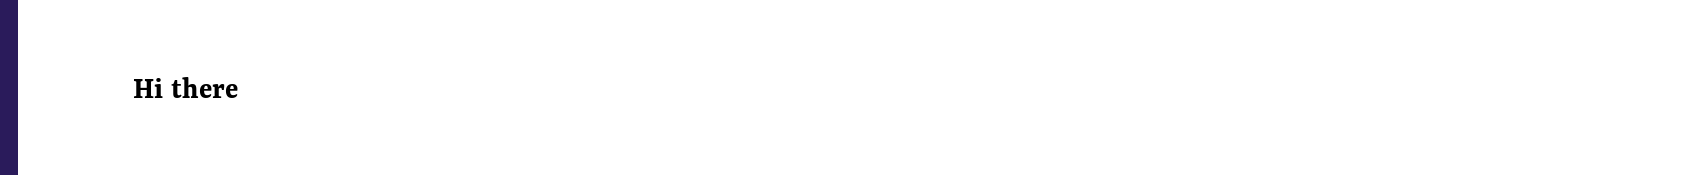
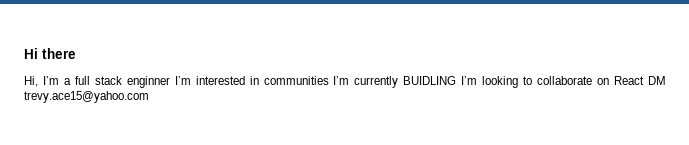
+ Hi, I’m a full stack enginner I’m interested in communities I’m currently BUIDLING I’m looking to collaborate on React DM trevy.ace15@yahoo.com

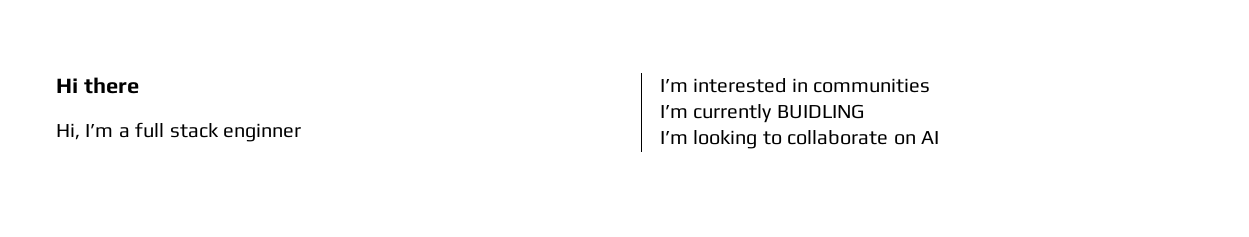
- Hi, I’m a full stack enginner I’m interested in communities I’m currently BUIDLING I’m looking to collaborate on React DM trevy.ace15@yahoo.com
+ Hi, I’m a full stack enginner
+ I’m interested in communities
+ I’m currently BUIDLING
+ I’m looking to collaborate on AI

